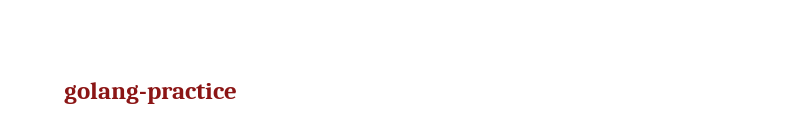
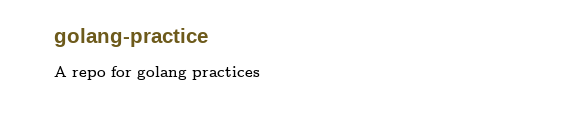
+ A repo for golang practices

